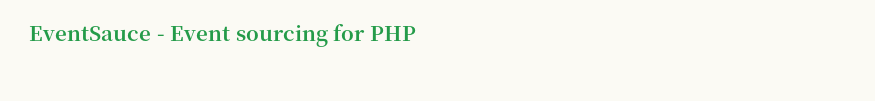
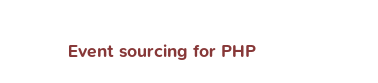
- EventSauce - Event sourcing for PHP
+ Event sourcing for PHP

